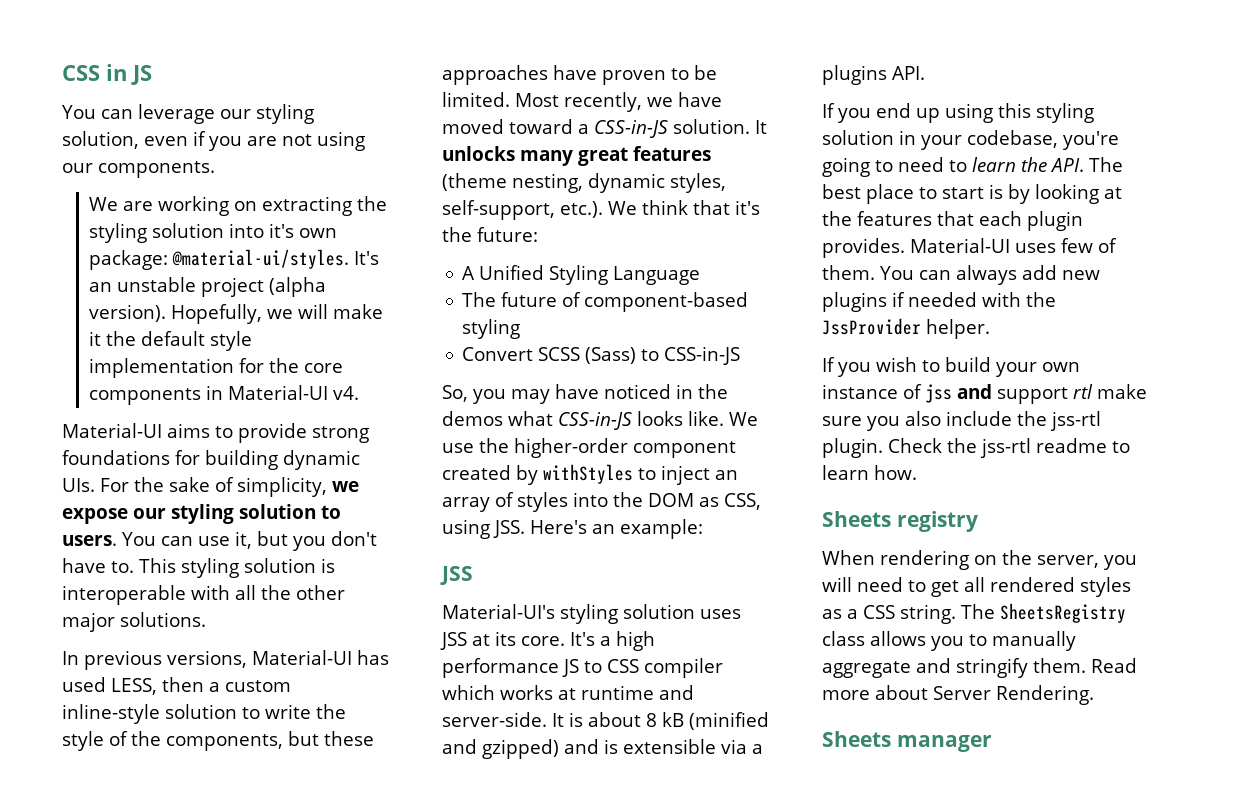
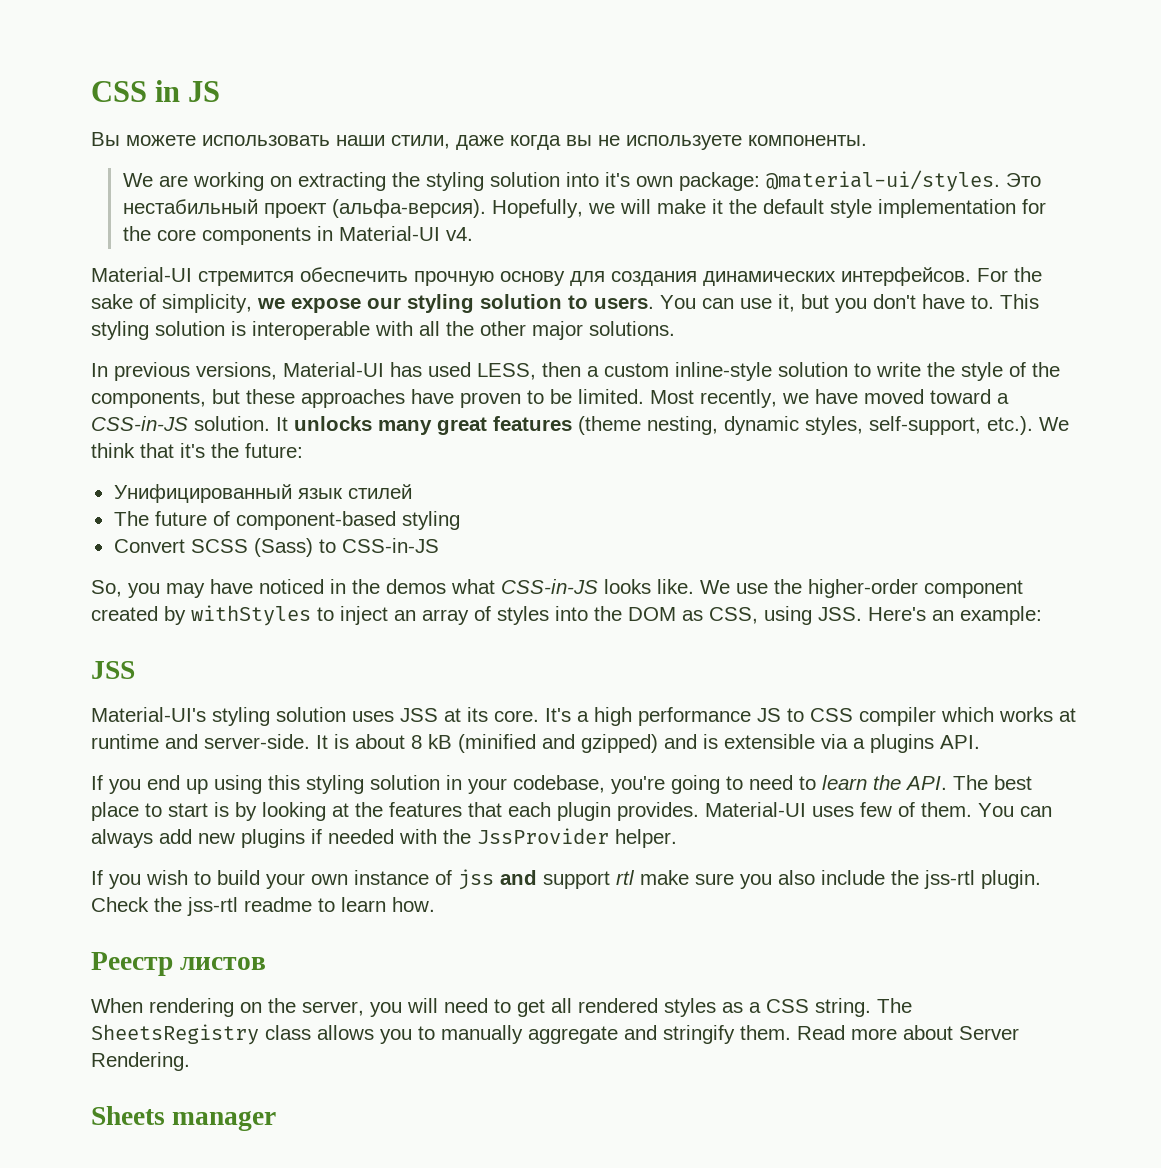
- You can leverage our styling solution, even if you are not using our components.
+ Вы можете использовать наши стили, даже когда вы не используете компоненты.
- It's an unstable project (alpha version).
+ Это нестабильный проект (альфа-версия).
- Material-UI aims to provide strong foundations for building dynamic UIs. For the sake of simplicity, we expose our styling solution to users.
+ Material-UI стремится обеспечить прочную основу для создания динамических интерфейсов. For the sake of simplicity, we expose our styling solution to users.
- A Unified Styling Language
+ Унифицированный язык стилей
- Sheets registry
+ Реестр листов

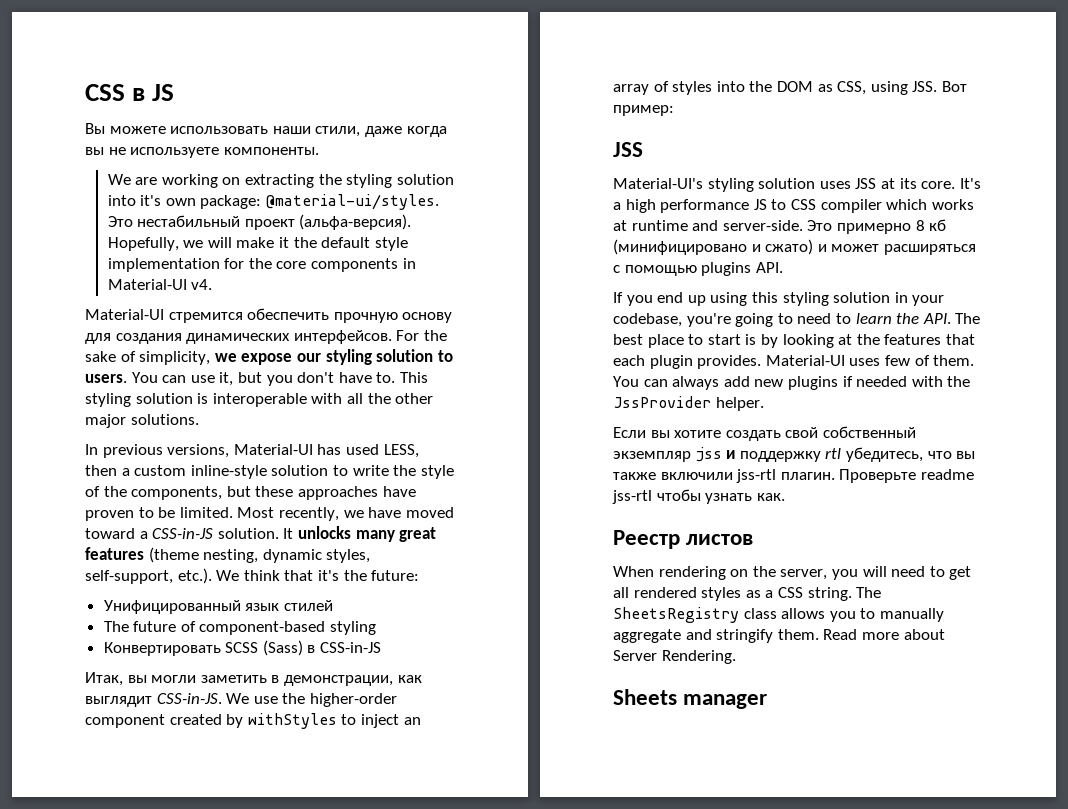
- CSS in JS
+ CSS в JS
- Convert SCSS (Sass) to CSS-in-JS
+ Конвертировать SCSS (Sass) в CSS-in-JS
- So, you may have noticed in the demos what CSS-in-JS looks like.
+ Итак, вы могли заметить в демонстрации, как выглядит CSS-in-JS.
- We use the higher-order component created by withStyles to inject an array of styles into the DOM as CSS, using JSS. Here's an example:
+ We use the higher-order component created by withStyles to inject an array of styles into the DOM as CSS, using JSS. Вот пример:
- It is about 8 kB (minified and gzipped) and is extensible via a plugins API.
+ Это примерно 8 кб (минифицировано и сжато) и может расширяться с помощью plugins API.
- If you wish to build your own instance of jss and support rtl make sure you also include the jss-rtl plugin. Check the jss-rtl readme to learn how.
+ Если вы хотите создать свой собственный экземпляр jss и поддержку rtl убедитесь, что вы также включили jss-rtl плагин. Проверьте readme jss-rtl чтобы узнать как.

